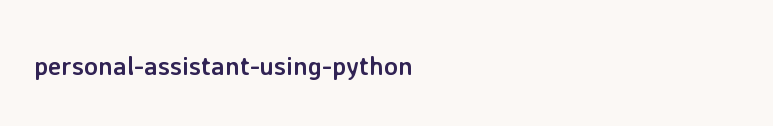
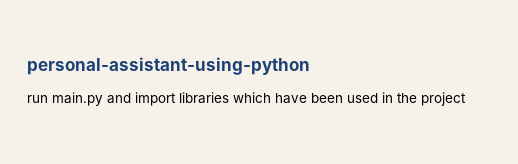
+ run main.py and import libraries which have been used in the project

